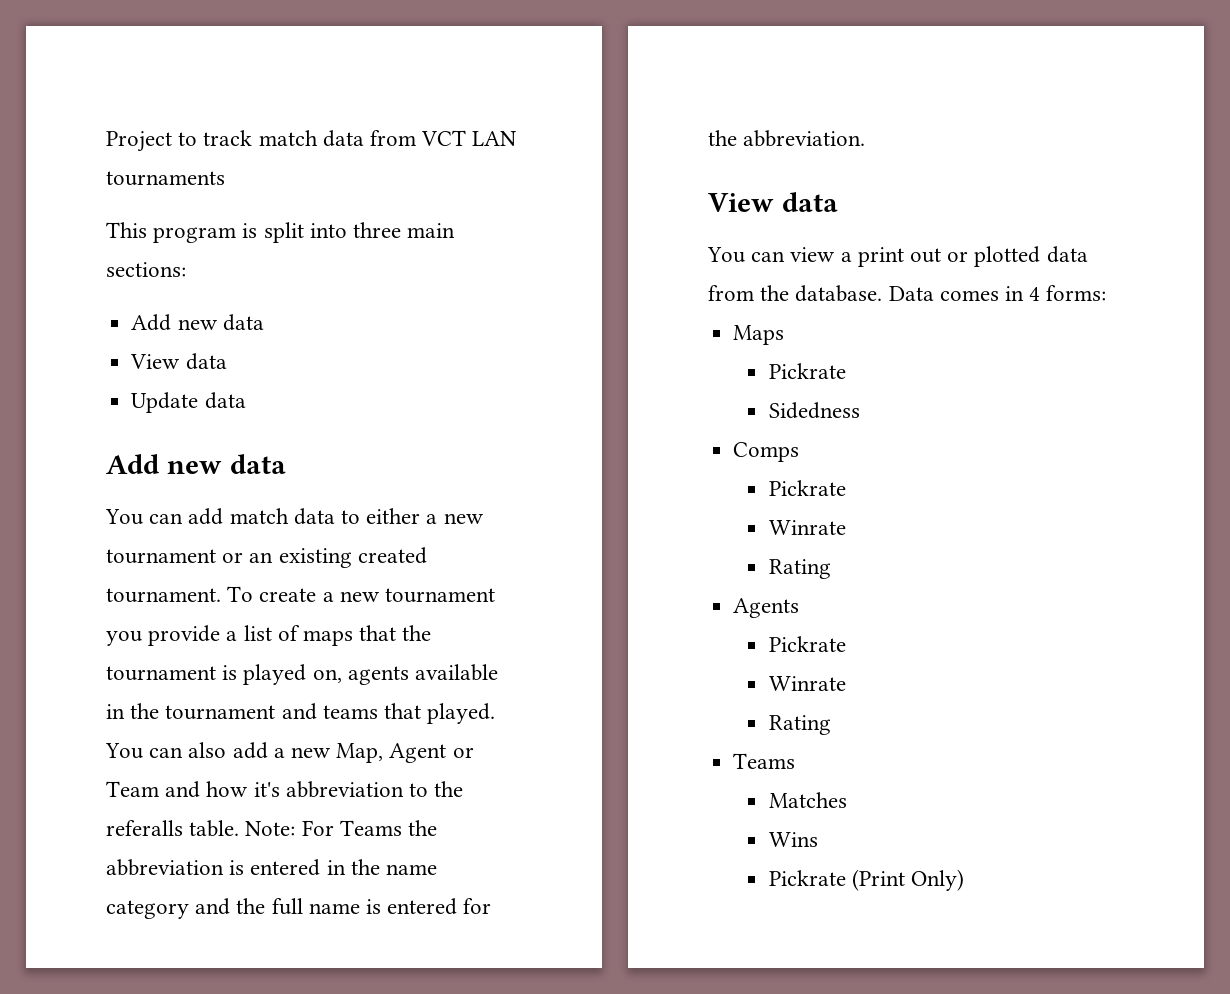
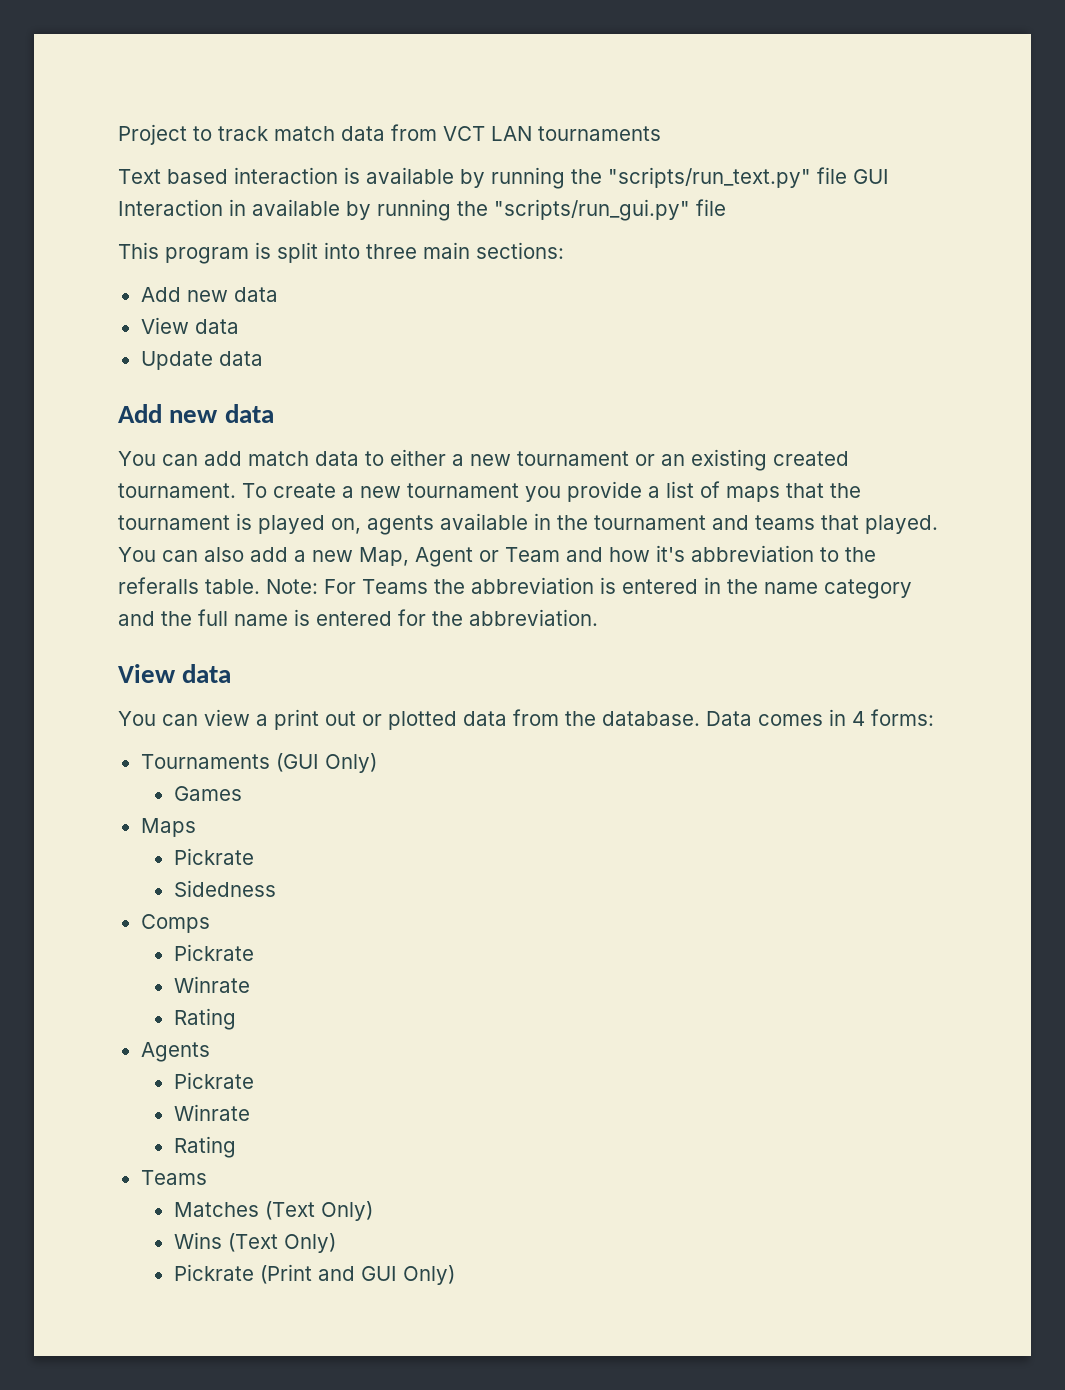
+ Text based interaction is available by running the "scripts/run_text.py" file GUI Interaction in available by running the "scripts/run_gui.py" file
+ Tournaments (GUI Only)
+ Games
- Matches
+ Matches (Text Only)
- Wins
+ Wins (Text Only)
- Pickrate (Print Only)
+ Pickrate (Print and GUI Only)

